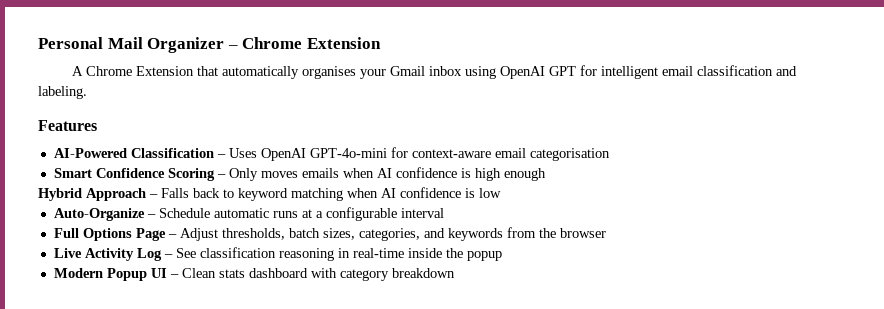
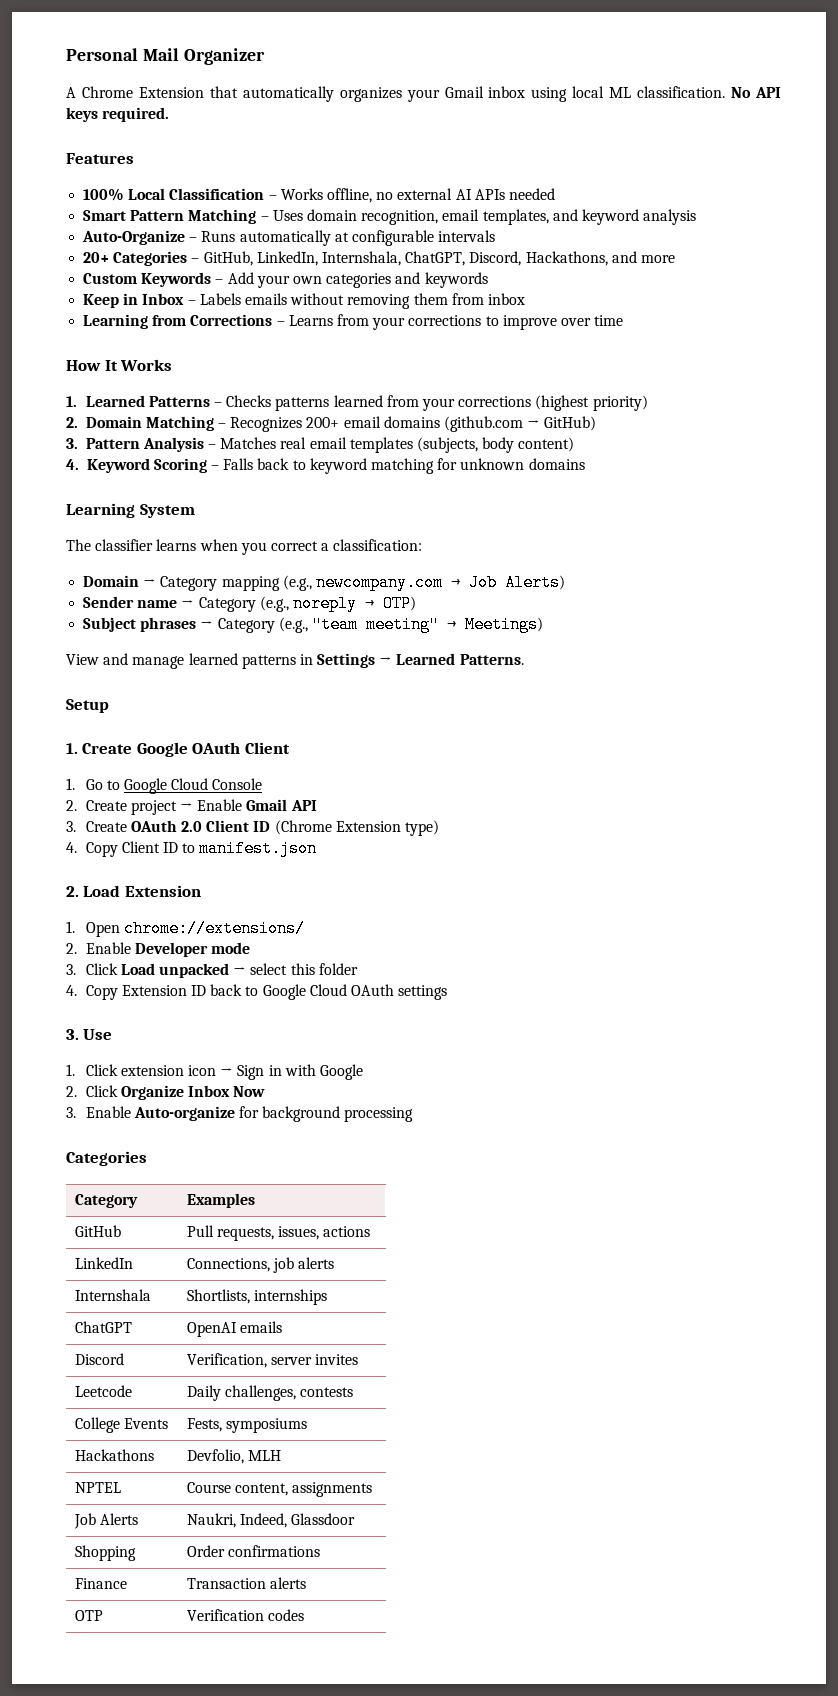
- Personal Mail Organizer – Chrome Extension
+ Personal Mail Organizer
- A Chrome Extension that automatically organises your Gmail inbox using OpenAI GPT for intelligent email classification and labeling.
+ A Chrome Extension that automatically organizes your Gmail inbox using local ML classification. No API keys required.
  Features
- AI-Powered Classification – Uses OpenAI GPT-4o-mini for context-aware email categorisation
- Smart Confidence Scoring – Only moves emails when AI confidence is high enough
- Hybrid Approach – Falls back to keyword matching when AI confidence is low
- Auto-Organize – Schedule automatic runs at a configurable interval
- Full Options Page – Adjust thresholds, batch sizes, categories, and keywords from the browser
- Live Activity Log – See classification reasoning in real-time inside the popup
- Modern Popup UI – Clean stats dashboard with category breakdown
+ 100% Local Classification – Works offline, no external AI APIs needed
+ Smart Pattern Matching – Uses domain recognition, email templates, and keyword analysis
+ Auto-Organize – Runs automatically at configurable intervals
+ 20+ Categories – GitHub, LinkedIn, Internshala, ChatGPT, Discord, Hackathons, and more
+ Custom Keywords – Add your own categories and keywords
+ Keep in Inbox – Labels emails without removing them from inbox
+ Learning from Corrections – Learns from your corrections to improve over time
+ How It Works
+ 1. Learned Patterns – Checks patterns learned from your corrections (highest priority)
+ 2. Domain Matching – Recognizes 200+ email domains (github.com → GitHub)
+ 3. Pattern Analysis – Matches real email templates (subjects, body content)
+ 4. Keyword Scoring – Falls back to keyword matching for unknown domains
+ Learning System
+ The classifier learns when you correct a classification:
+ Domain → Category mapping (e.g., newcompany.com → Job Alerts)
+ Sender name → Category (e.g., noreply → OTP)
+ Subject phrases → Category (e.g., "team meeting" → Meetings)
+ View and manage learned patterns in Settings → Learned Patterns.
+ Setup
+ 1. Create Google OAuth Client
+ 1. Go to Google Cloud Console
+ 2. Create project → Enable Gmail API
+ 3. Create OAuth 2.0 Client ID (Chrome Extension type)
+ 4. Copy Client ID to manifest.json
+ 2. Load Extension
+ 1. Open chrome://extensions/
+ 2. Enable Developer mode
+ 3. Click Load unpacked → select this folder
+ 4. Copy Extension ID back to Google Cloud OAuth settings
+ 3. Use
+ 1. Click extension icon → Sign in with Google
+ 2. Click Organize Inbox Now
+ 3. Enable Auto-organize for background processing
+ Categories
+ Category | Examples
+ GitHub | Pull requests, issues, actions
+ LinkedIn | Connections, job alerts
+ Internshala | Shortlists, internships
+ ChatGPT | OpenAI emails
+ Discord | Verification, server invites
+ Leetcode | Daily challenges, contests
+ College Events | Fests, symposiums
+ Hackathons | Devfolio, MLH
+ NPTEL | Course content, assignments
+ Job Alerts | Naukri, Indeed, Glassdoor
+ Shopping | Order confirmations
+ Finance | Transaction alerts
+ OTP | Verification codes

